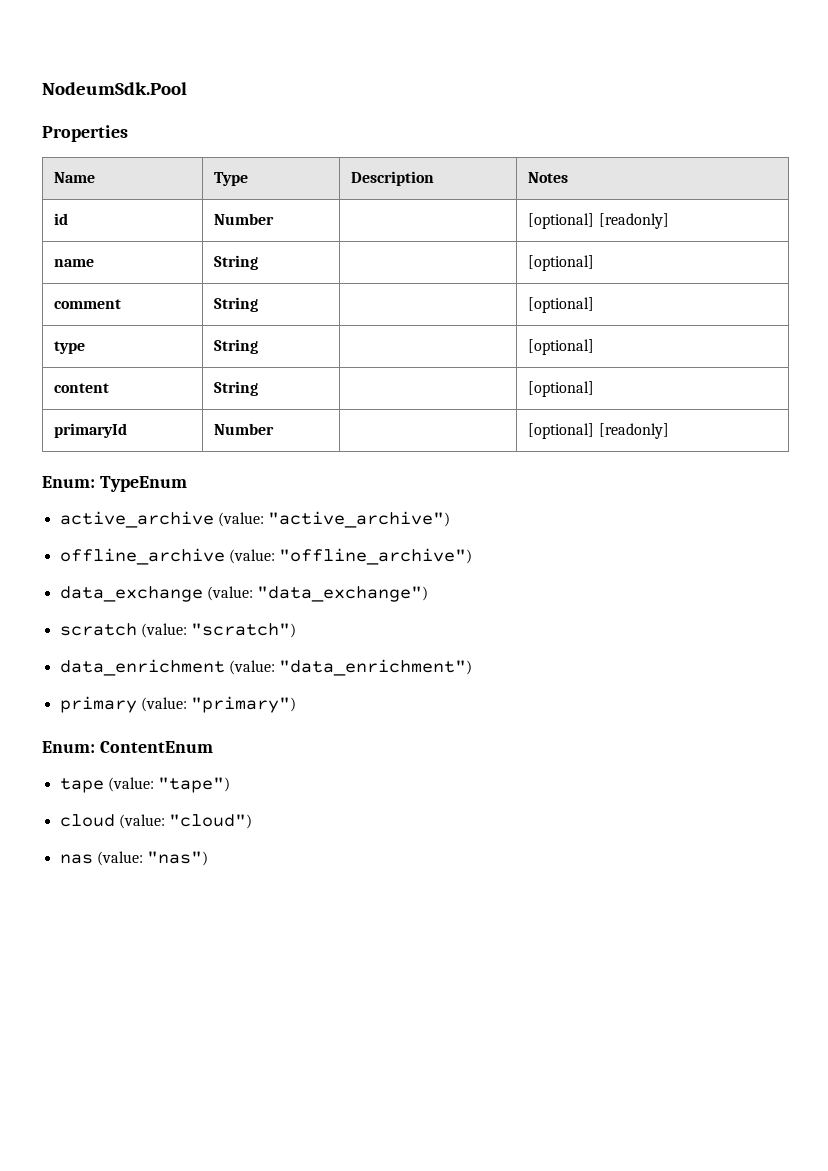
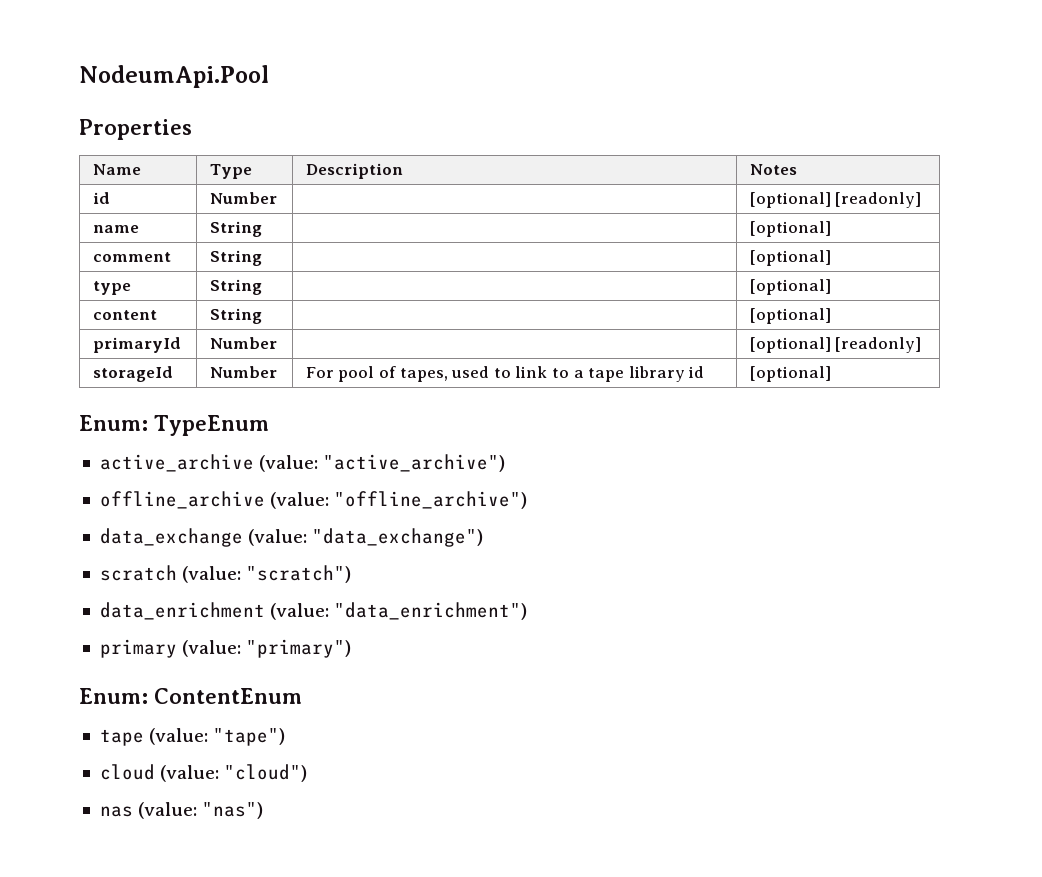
- NodeumSdk.Pool
+ NodeumApi.Pool
+ storageId | Number | For pool of tapes, used to link to a tape library id | [optional]

